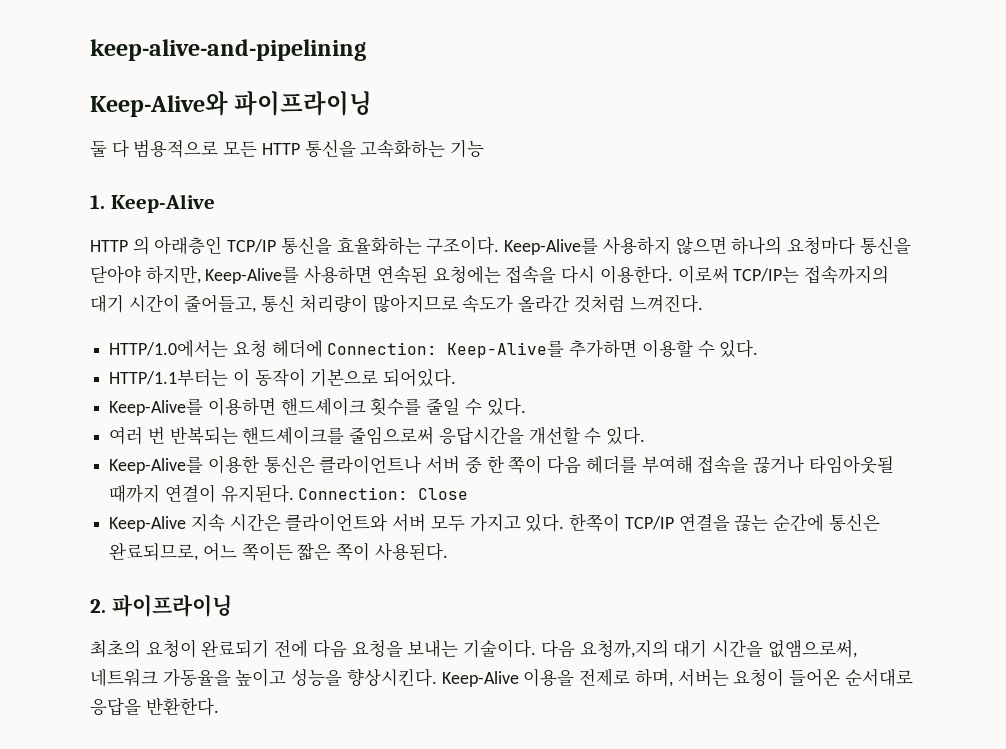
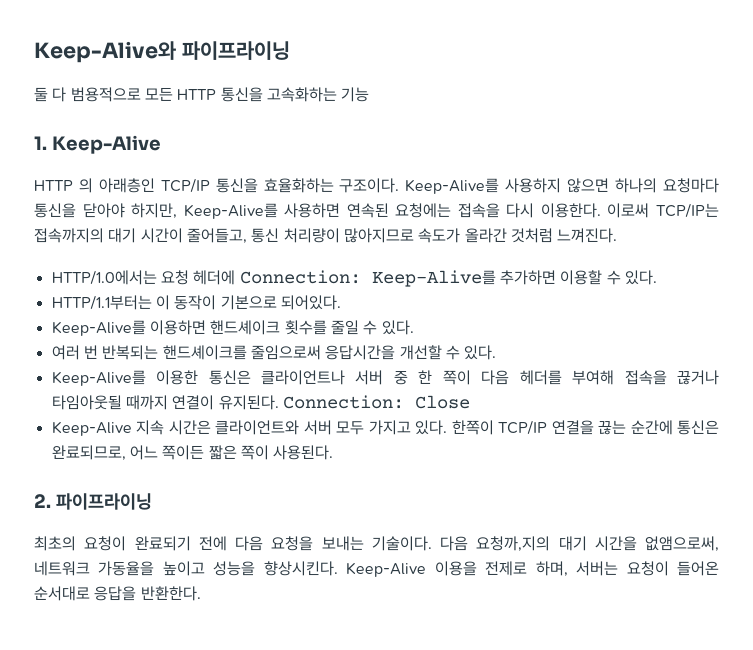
- keep-alive-and-pipelining

